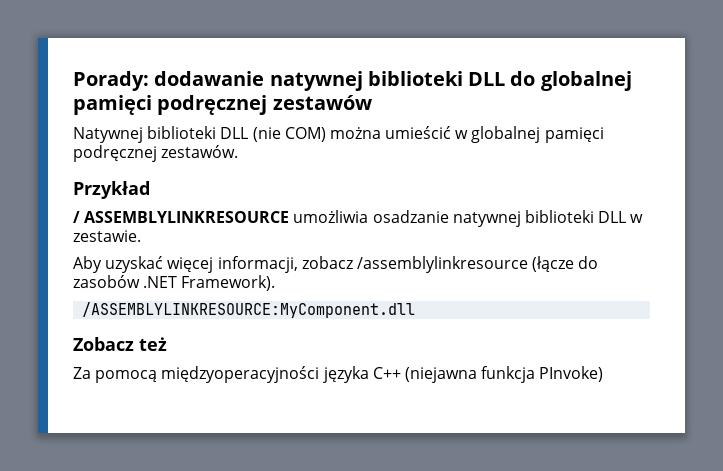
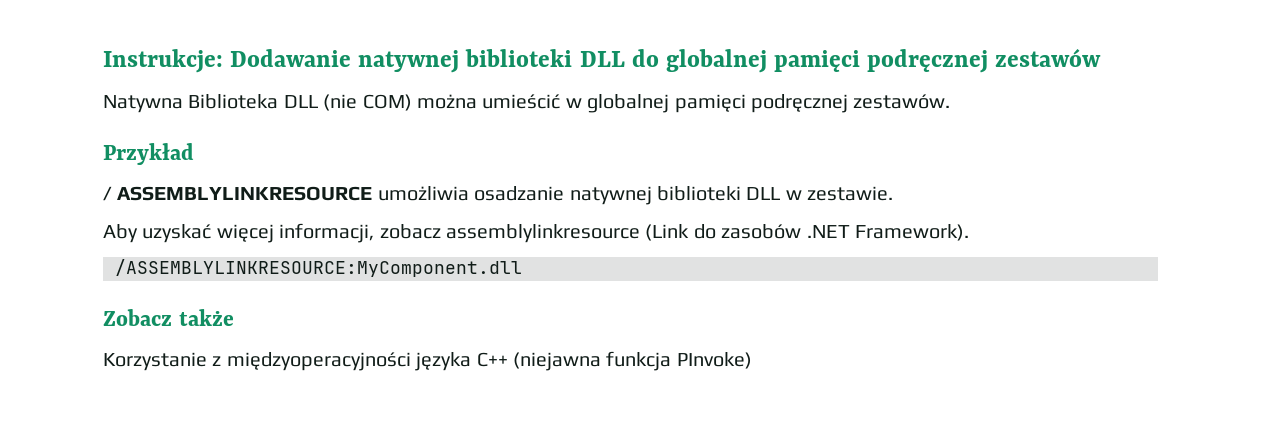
- Porady: dodawanie natywnej biblioteki DLL do globalnej pamięci podręcznej zestawów
+ Instrukcje: Dodawanie natywnej biblioteki DLL do globalnej pamięci podręcznej zestawów
- Natywnej biblioteki DLL (nie COM) można umieścić w globalnej pamięci podręcznej zestawów.
+ Natywna Biblioteka DLL (nie COM) można umieścić w globalnej pamięci podręcznej zestawów.
- Aby uzyskać więcej informacji, zobacz /assemblylinkresource (łącze do zasobów .NET Framework).
+ Aby uzyskać więcej informacji, zobacz assemblylinkresource (Link do zasobów .NET Framework).
- Zobacz też
- Za pomocą międzyoperacyjności języka C++ (niejawna funkcja PInvoke)
+ Zobacz także
+ Korzystanie z międzyoperacyjności języka C++ (niejawna funkcja PInvoke)

